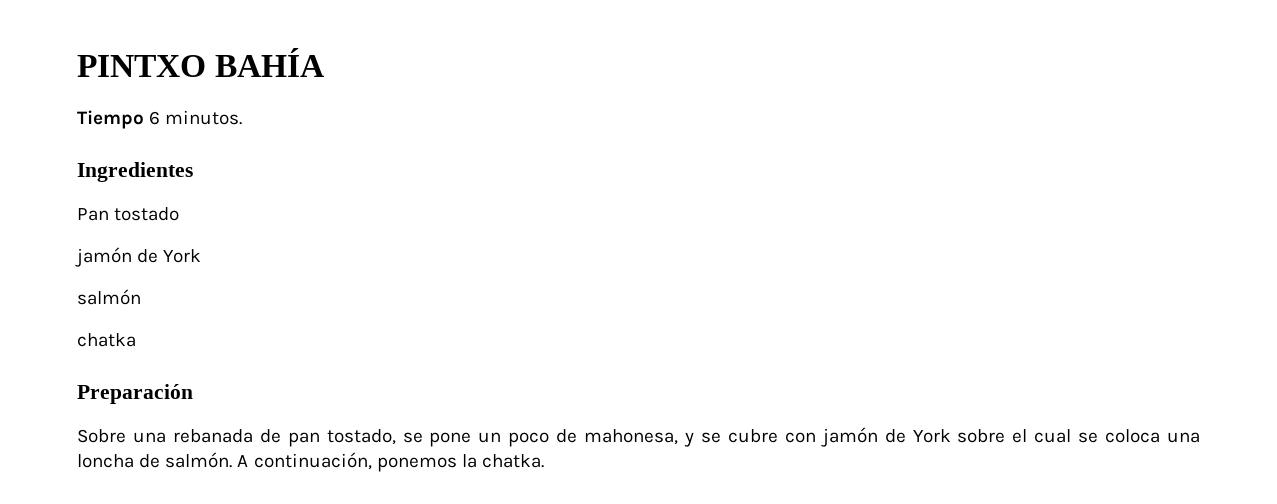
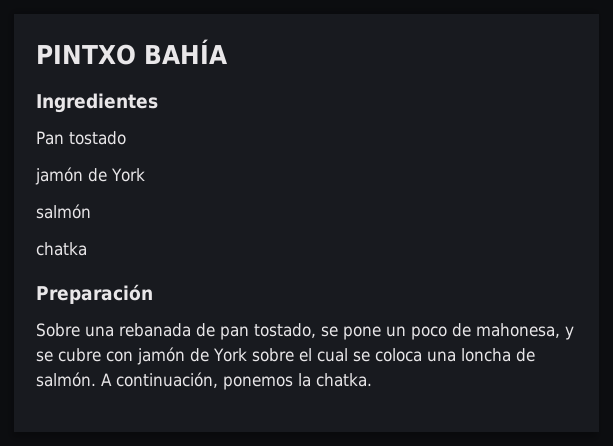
- Tiempo 6 minutos.

